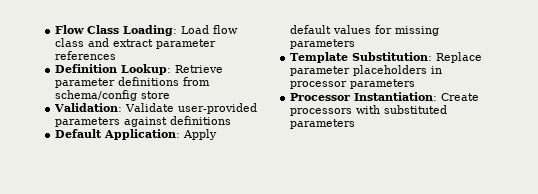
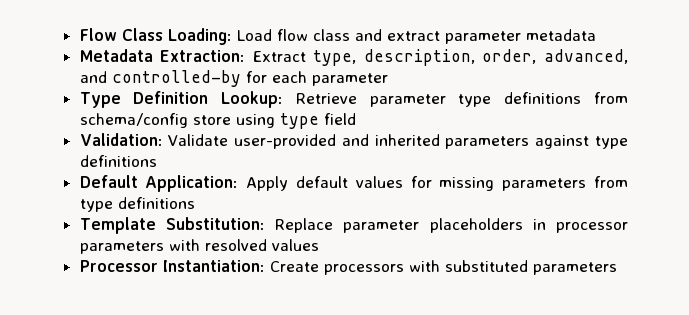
- Flow Class Loading: Load flow class and extract parameter references
- Definition Lookup: Retrieve parameter definitions from schema/config store
+ Flow Class Loading: Load flow class and extract parameter metadata
+ Metadata Extraction: Extract type, description, order, advanced, and controlled-by for each parameter
+ Type Definition Lookup: Retrieve parameter type definitions from schema/config store using type field
- Validation: Validate user-provided parameters against definitions
+ Validation: Validate user-provided and inherited parameters against type definitions
- Default Application: Apply default values for missing parameters
+ Default Application: Apply default values for missing parameters from type definitions
- Template Substitution: Replace parameter placeholders in processor parameters
+ Template Substitution: Replace parameter placeholders in processor parameters with resolved values

